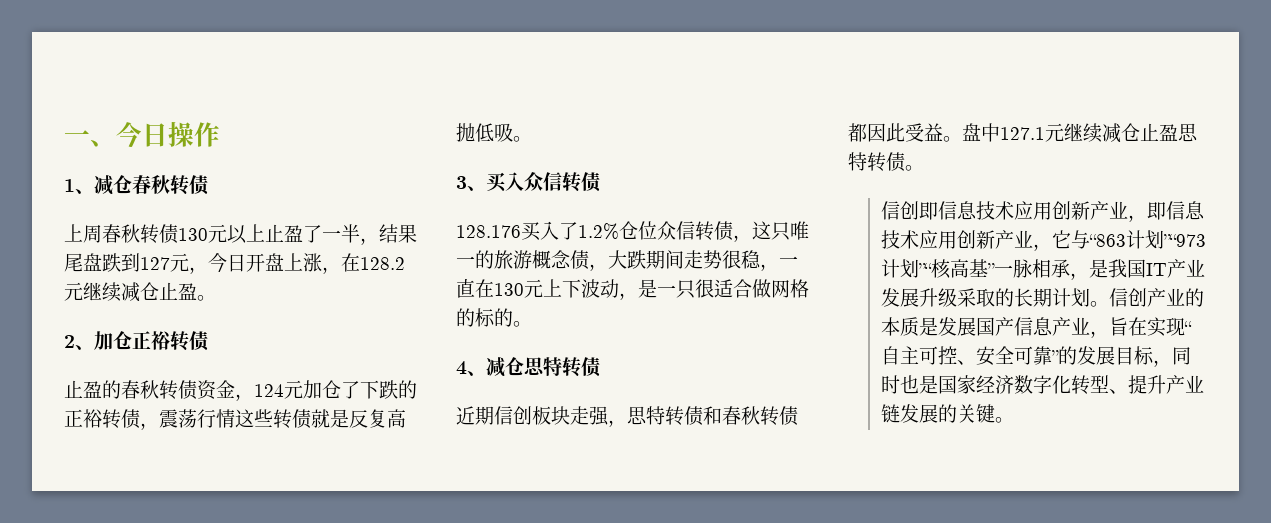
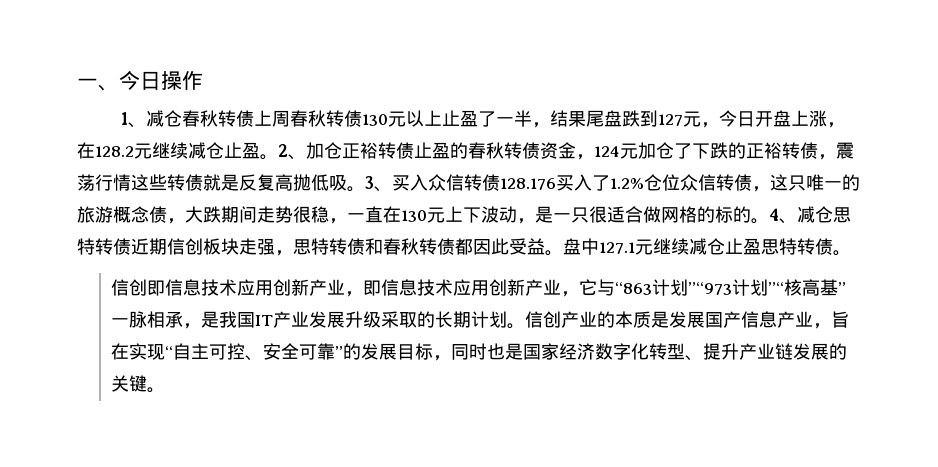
- 1、减仓春秋转债
- 上周春秋转债130元以上止盈了一半，结果尾盘跌到127元，今日开盘上涨，在128.2元继续减仓止盈。
- 2、加仓正裕转债
- 止盈的春秋转债资金，124元加仓了下跌的正裕转债，震荡行情这些转债就是反复高抛低吸。
- 3、买入众信转债
- 128.176买入了1.2%仓位众信转债，这只唯一的旅游概念债，大跌期间走势很稳，一直在130元上下波动，是一只很适合做网格的标的。
- 4、减仓思特转债
- 近期信创板块走强，思特转债和春秋转债都因此受益。
+ 1、减仓春秋转债上周春秋转债130元以上止盈了一半，结果尾盘跌到127元，今日开盘上涨，在128.2元继续减仓止盈。2、加仓正裕转债止盈的春秋转债资金，124元加仓了下跌的正裕转债，震荡行情这些转债就是反复高抛低吸。3、买入众信转债128.176买入了1.2%仓位众信转债，这只唯一的旅游概念债，大跌期间走势很稳，一直在130元上下波动，是一只很适合做网格的标的。4、减仓思特转债近期信创板块走强，思特转债和春秋转债都因此受益。

